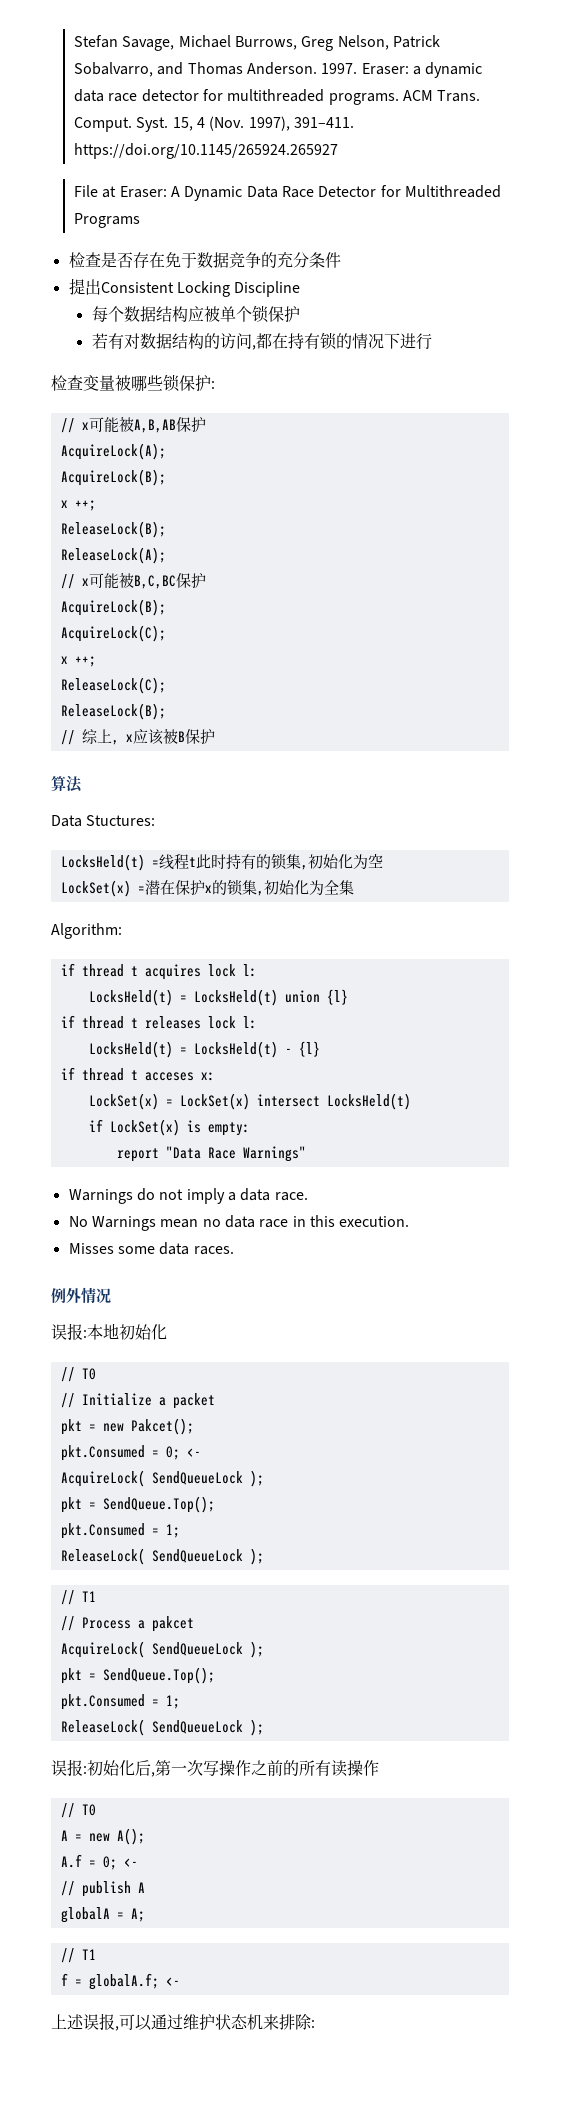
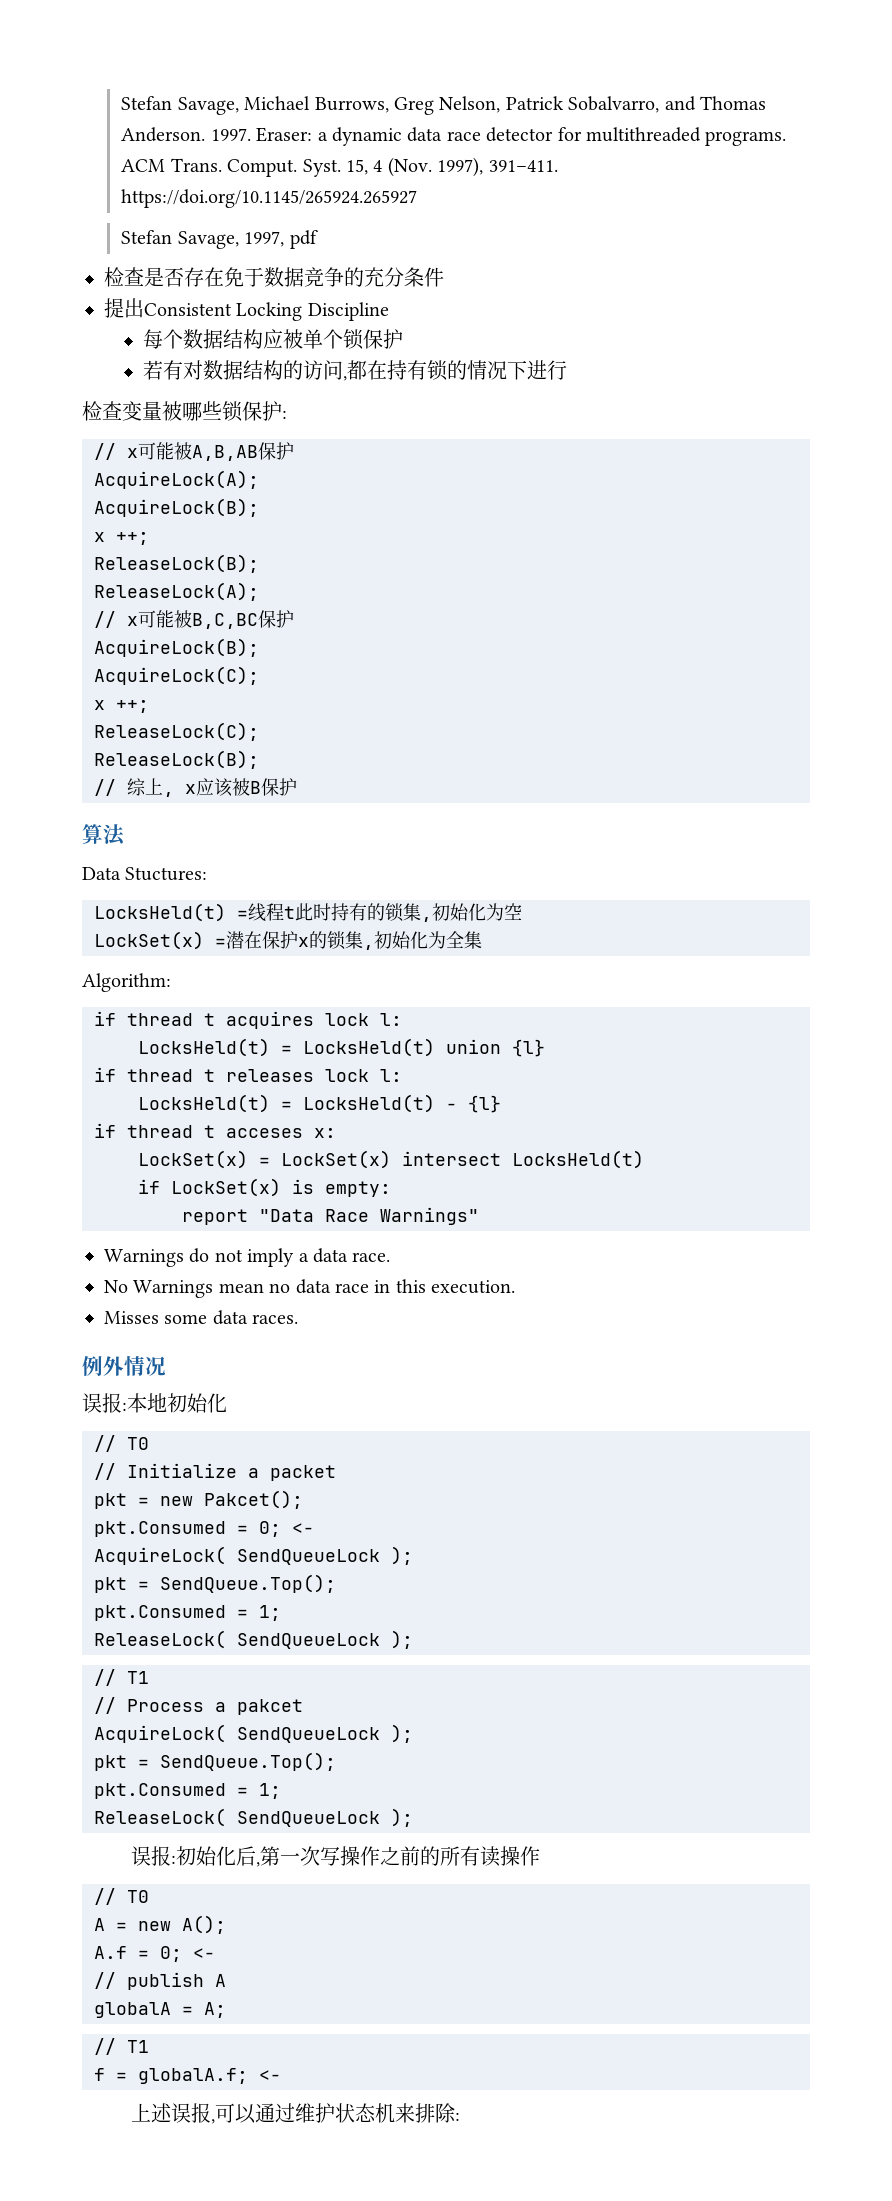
- File at Eraser: A Dynamic Data Race Detector for Multithreaded Programs
+ Stefan Savage, 1997, pdf

